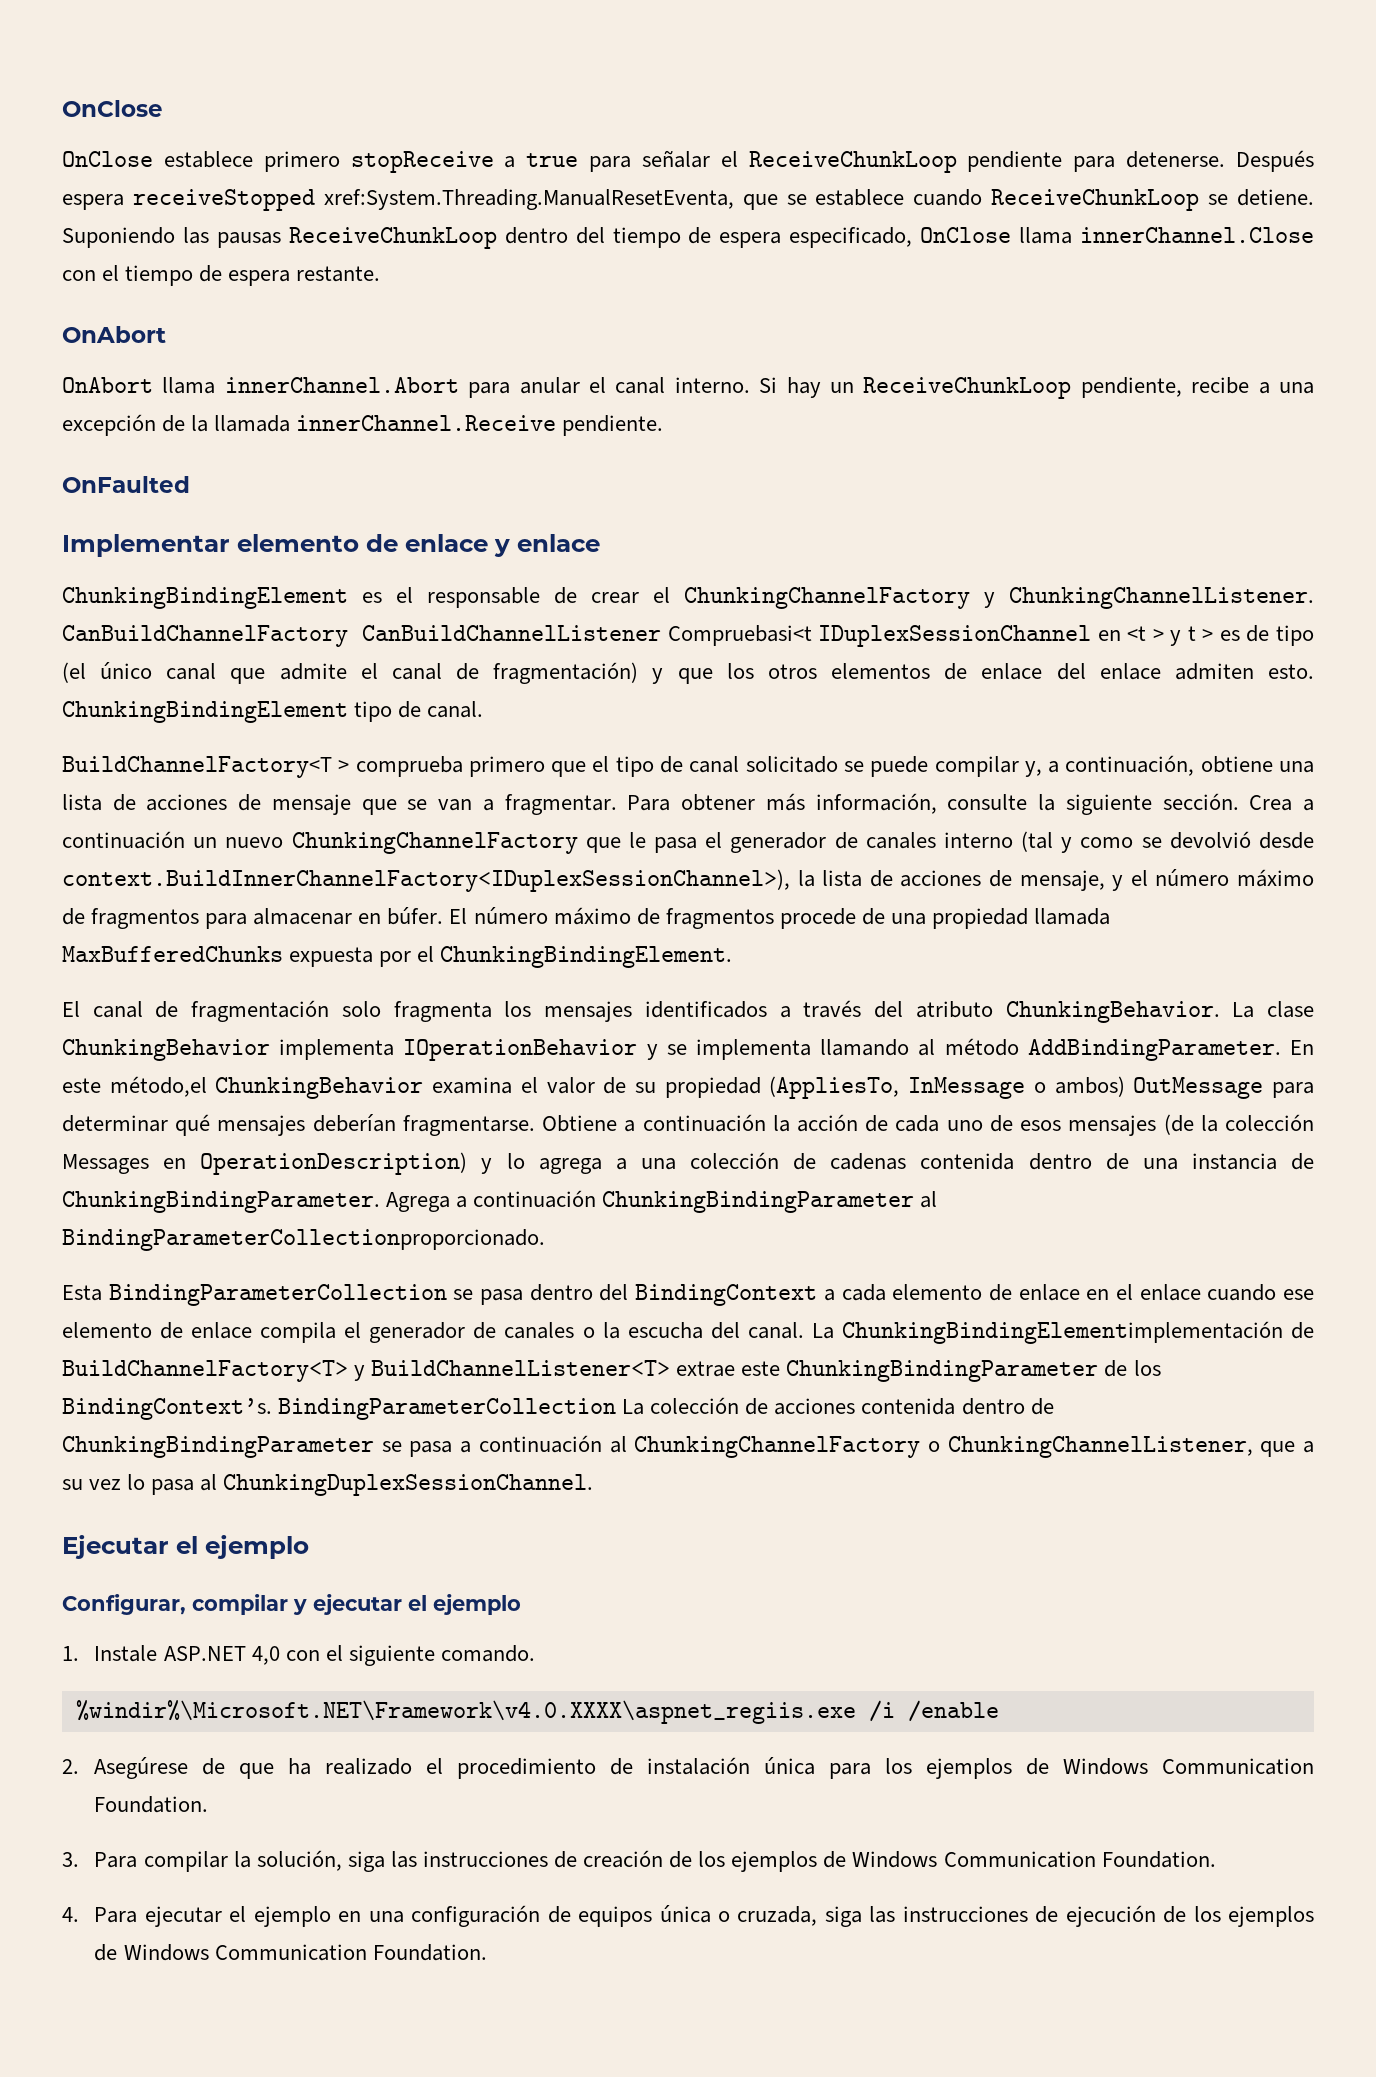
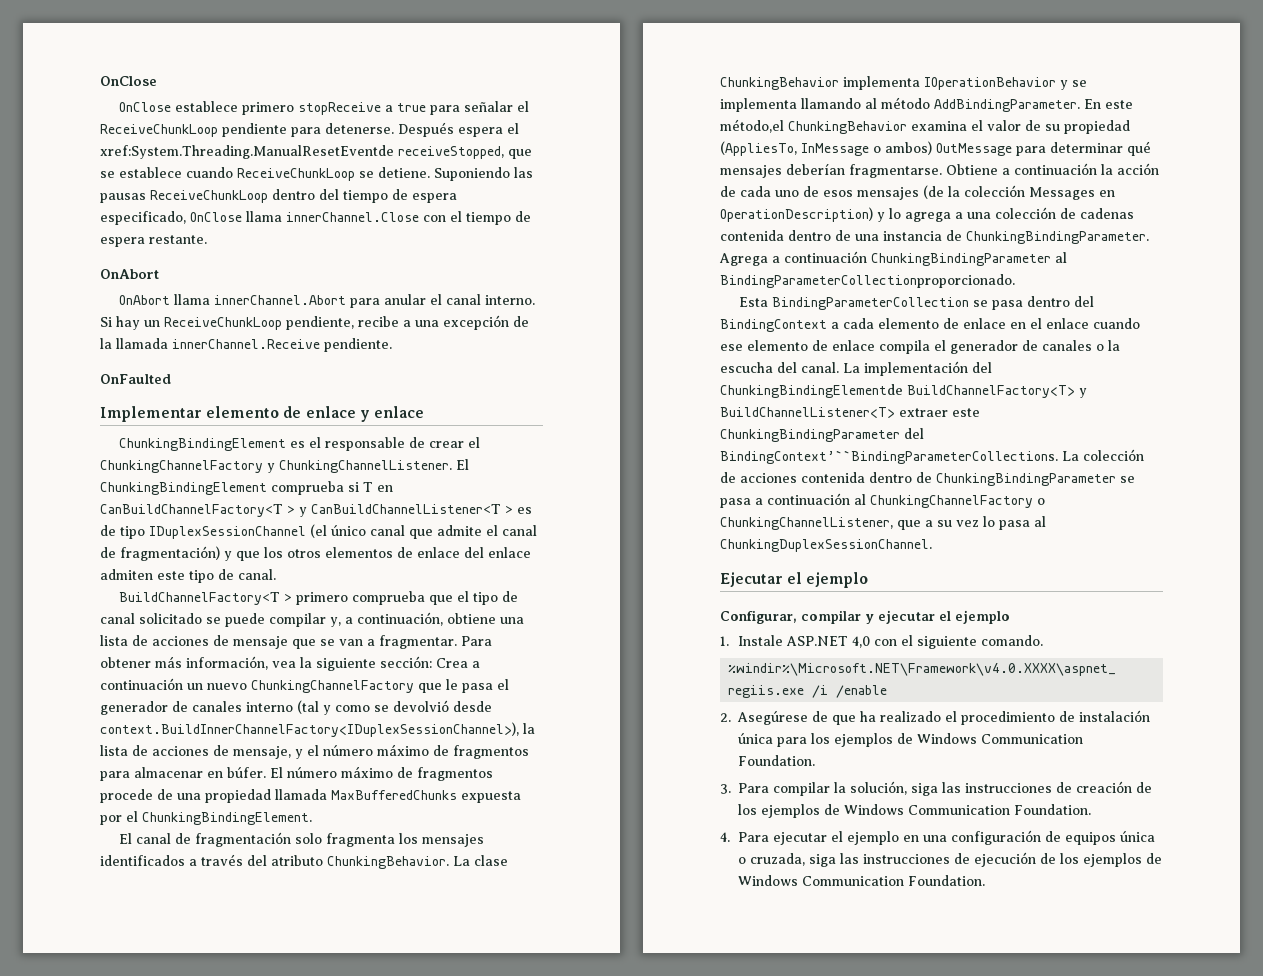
- Después espera receiveStopped xref:System.Threading.ManualResetEventa, que se establece cuando ReceiveChunkLoop se detiene.
+ Después espera el xref:System.Threading.ManualResetEventde receiveStopped, que se establece cuando ReceiveChunkLoop se detiene.
- CanBuildChannelFactory CanBuildChannelListener Compruebasi<t IDuplexSessionChannel en <t > y t > es de tipo (el único canal que admite el canal de fragmentación) y que los otros elementos de enlace del enlace admiten esto. ChunkingBindingElement tipo de canal.
+ El ChunkingBindingElement comprueba si T en CanBuildChannelFactory<T > y CanBuildChannelListener<T > es de tipo IDuplexSessionChannel (el único canal que admite el canal de fragmentación) y que los otros elementos de enlace del enlace admiten este tipo de canal.
- BuildChannelFactory<T > comprueba primero que el tipo de canal solicitado se puede compilar y, a continuación, obtiene una lista de acciones de mensaje que se van a fragmentar.
+ BuildChannelFactory<T > primero comprueba que el tipo de canal solicitado se puede compilar y, a continuación, obtiene una lista de acciones de mensaje que se van a fragmentar.
- Para obtener más información, consulte la siguiente sección. Crea a continuación un nuevo ChunkingChannelFactory que le pasa el generador de canales interno (tal y como se devolvió desde context.BuildInnerChannelFactory<IDuplexSessionChannel>), la lista de acciones de mensaje, y el número máximo de fragmentos para almacenar en búfer.
+ Para obtener más información, vea la siguiente sección: Crea a continuación un nuevo ChunkingChannelFactory que le pasa el generador de canales interno (tal y como se devolvió desde context.BuildInnerChannelFactory<IDuplexSessionChannel>), la lista de acciones de mensaje, y el número máximo de fragmentos para almacenar en búfer.
- La ChunkingBindingElementimplementación de BuildChannelFactory<T> y BuildChannelListener<T> extrae este ChunkingBindingParameter de los BindingContext’s. BindingParameterCollection La colección de acciones contenida dentro de ChunkingBindingParameter se pasa a continuación al ChunkingChannelFactory o ChunkingChannelListener, que a su vez lo pasa al ChunkingDuplexSessionChannel.
+ La implementación del ChunkingBindingElementde BuildChannelFactory<T> y BuildChannelListener<T> extraer este ChunkingBindingParameter del BindingContext’``BindingParameterCollections. La colección de acciones contenida dentro de ChunkingBindingParameter se pasa a continuación al ChunkingChannelFactory o ChunkingChannelListener, que a su vez lo pasa al ChunkingDuplexSessionChannel.

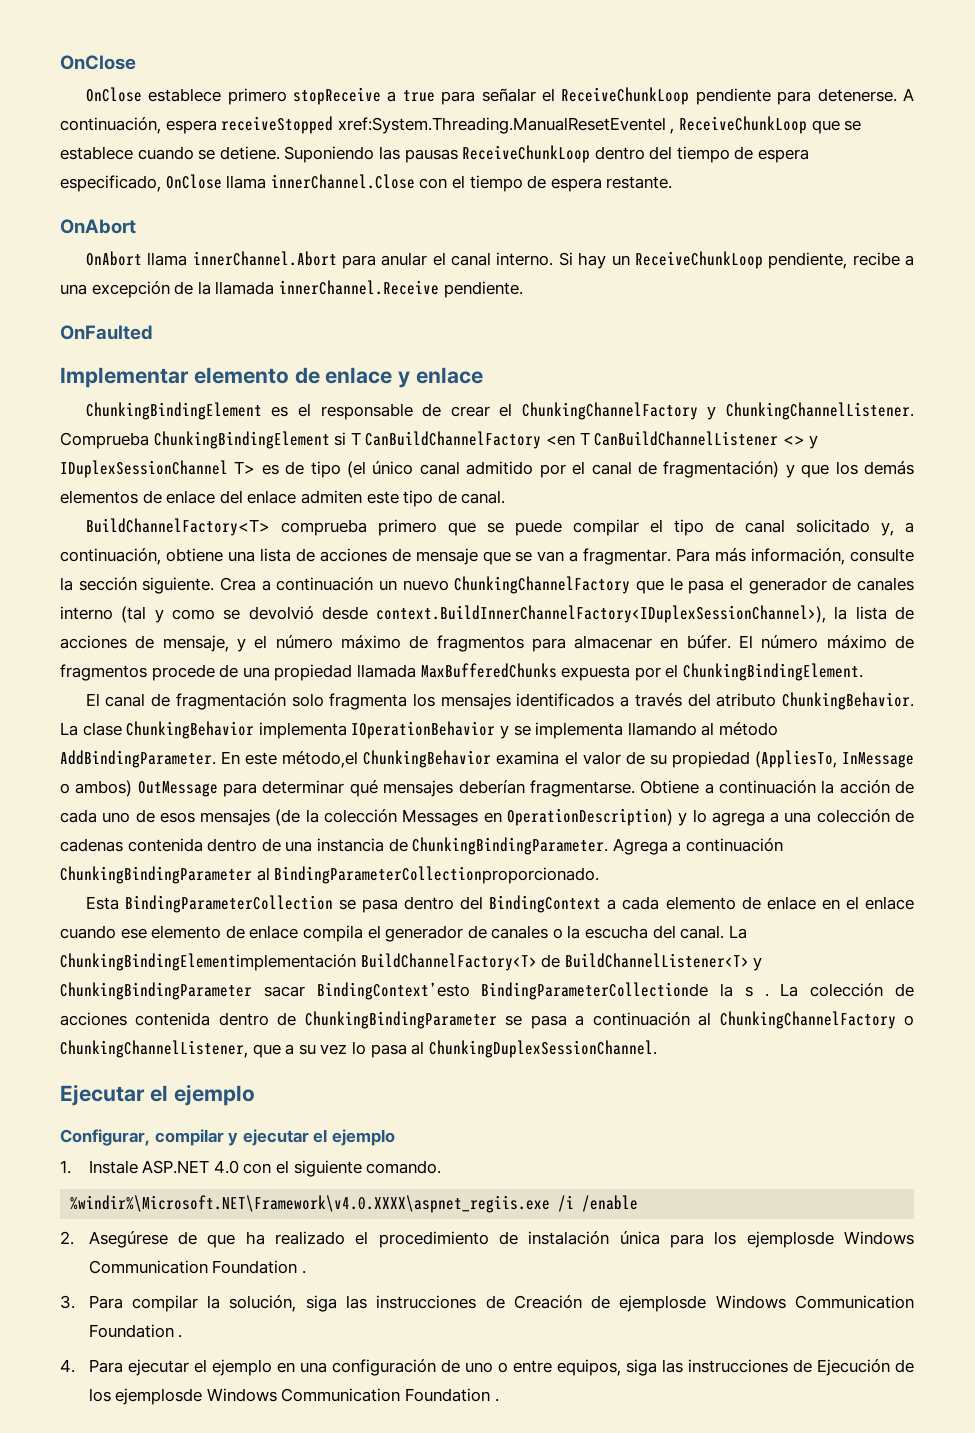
- Después espera el xref:System.Threading.ManualResetEventde receiveStopped, que se establece cuando ReceiveChunkLoop se detiene.
+ A continuación, espera receiveStopped xref:System.Threading.ManualResetEventel , ReceiveChunkLoop que se establece cuando se detiene.
- El ChunkingBindingElement comprueba si T en CanBuildChannelFactory<T > y CanBuildChannelListener<T > es de tipo IDuplexSessionChannel (el único canal que admite el canal de fragmentación) y que los otros elementos de enlace del enlace admiten este tipo de canal.
+ Comprueba ChunkingBindingElement si T CanBuildChannelFactory <en T CanBuildChannelListener <> y IDuplexSessionChannel T> es de tipo (el único canal admitido por el canal de fragmentación) y que los demás elementos de enlace del enlace admiten este tipo de canal.
- BuildChannelFactory<T > primero comprueba que el tipo de canal solicitado se puede compilar y, a continuación, obtiene una lista de acciones de mensaje que se van a fragmentar.
+ BuildChannelFactory<T> comprueba primero que se puede compilar el tipo de canal solicitado y, a continuación, obtiene una lista de acciones de mensaje que se van a fragmentar.
- Para obtener más información, vea la siguiente sección: Crea a continuación un nuevo ChunkingChannelFactory que le pasa el generador de canales interno (tal y como se devolvió desde context.BuildInnerChannelFactory<IDuplexSessionChannel>), la lista de acciones de mensaje, y el número máximo de fragmentos para almacenar en búfer.
+ Para más información, consulte la sección siguiente. Crea a continuación un nuevo ChunkingChannelFactory que le pasa el generador de canales interno (tal y como se devolvió desde context.BuildInnerChannelFactory<IDuplexSessionChannel>), la lista de acciones de mensaje, y el número máximo de fragmentos para almacenar en búfer.
- La implementación del ChunkingBindingElementde BuildChannelFactory<T> y BuildChannelListener<T> extraer este ChunkingBindingParameter del BindingContext’``BindingParameterCollections.
+ La ChunkingBindingElementimplementación BuildChannelFactory<T> de BuildChannelListener<T> y ChunkingBindingParameter sacar BindingContext’esto BindingParameterCollectionde la s .
- 1. Instale ASP.NET 4,0 con el siguiente comando.
+ 1. Instale ASP.NET 4.0 con el siguiente comando.
- 2. Asegúrese de que ha realizado el procedimiento de instalación única para los ejemplos de Windows Communication Foundation.
+ 2. Asegúrese de que ha realizado el procedimiento de instalación única para los ejemplosde Windows Communication Foundation .
- 3. Para compilar la solución, siga las instrucciones de creación de los ejemplos de Windows Communication Foundation.
+ 3. Para compilar la solución, siga las instrucciones de Creación de ejemplosde Windows Communication Foundation .
- 4. Para ejecutar el ejemplo en una configuración de equipos única o cruzada, siga las instrucciones de ejecución de los ejemplos de Windows Communication Foundation.
+ 4. Para ejecutar el ejemplo en una configuración de uno o entre equipos, siga las instrucciones de Ejecución de los ejemplosde Windows Communication Foundation .

